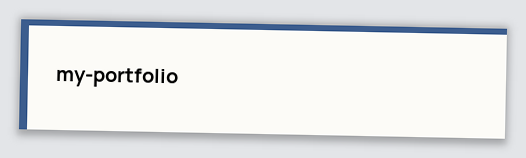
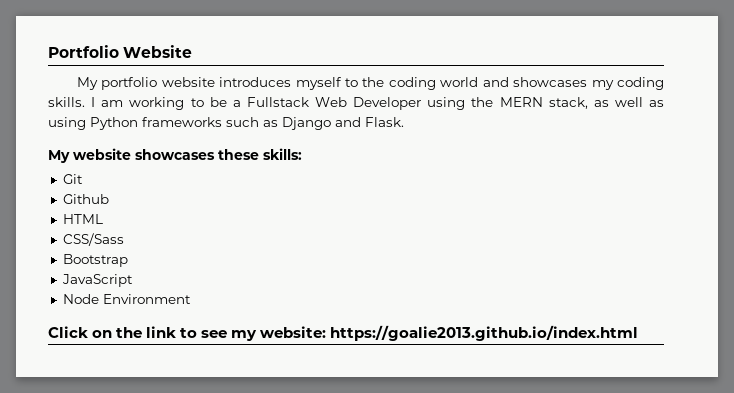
- my-portfolio
+ Portfolio Website
+ My portfolio website introduces myself to the coding world and showcases my coding skills. I am working to be a Fullstack Web Developer using the MERN stack, as well as using Python frameworks such as Django and Flask.
+ My website showcases these skills:
+ Git
+ Github
+ HTML
+ CSS/Sass
+ Bootstrap
+ JavaScript
+ Node Environment
+ Click on the link to see my website: https://goalie2013.github.io/index.html

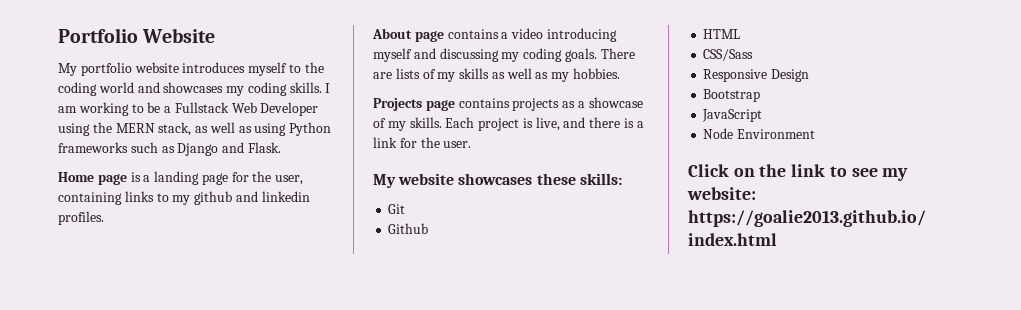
+ Home page is a landing page for the user, containing links to my github and linkedin profiles.
+ About page contains a video introducing myself and discussing my coding goals. There are lists of my skills as well as my hobbies.
+ Projects page contains projects as a showcase of my skills. Each project is live, and there is a link for the user.
+ Responsive Design

